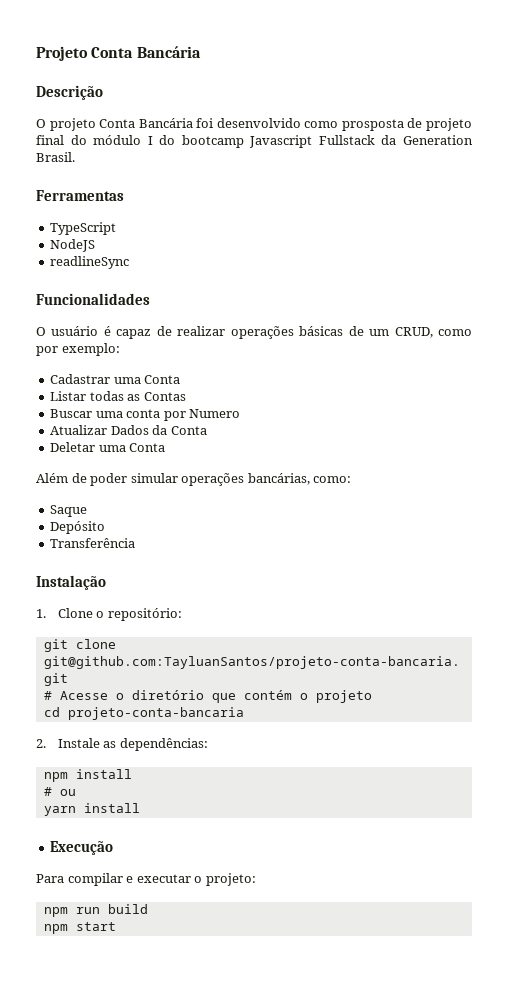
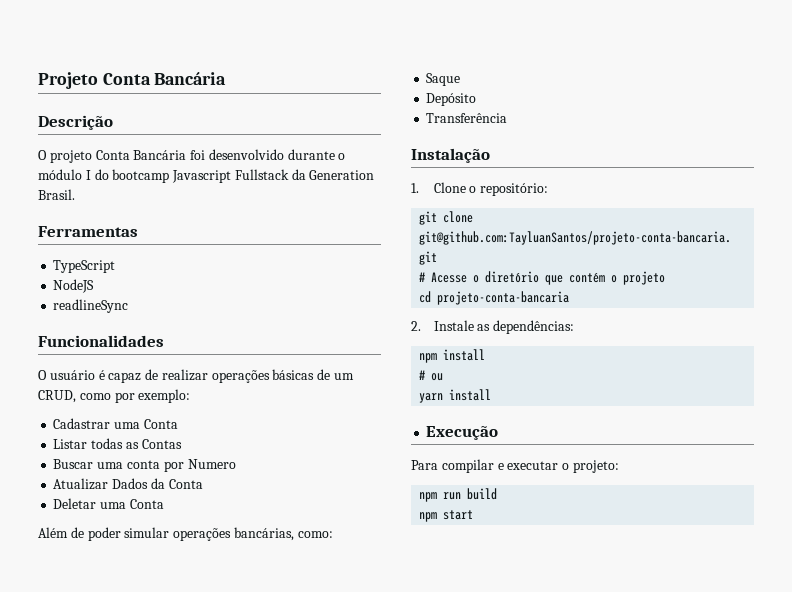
- O projeto Conta Bancária foi desenvolvido como prosposta de projeto final do módulo I do bootcamp Javascript Fullstack da Generation Brasil.
+ O projeto Conta Bancária foi desenvolvido durante o módulo I do bootcamp Javascript Fullstack da Generation Brasil.

